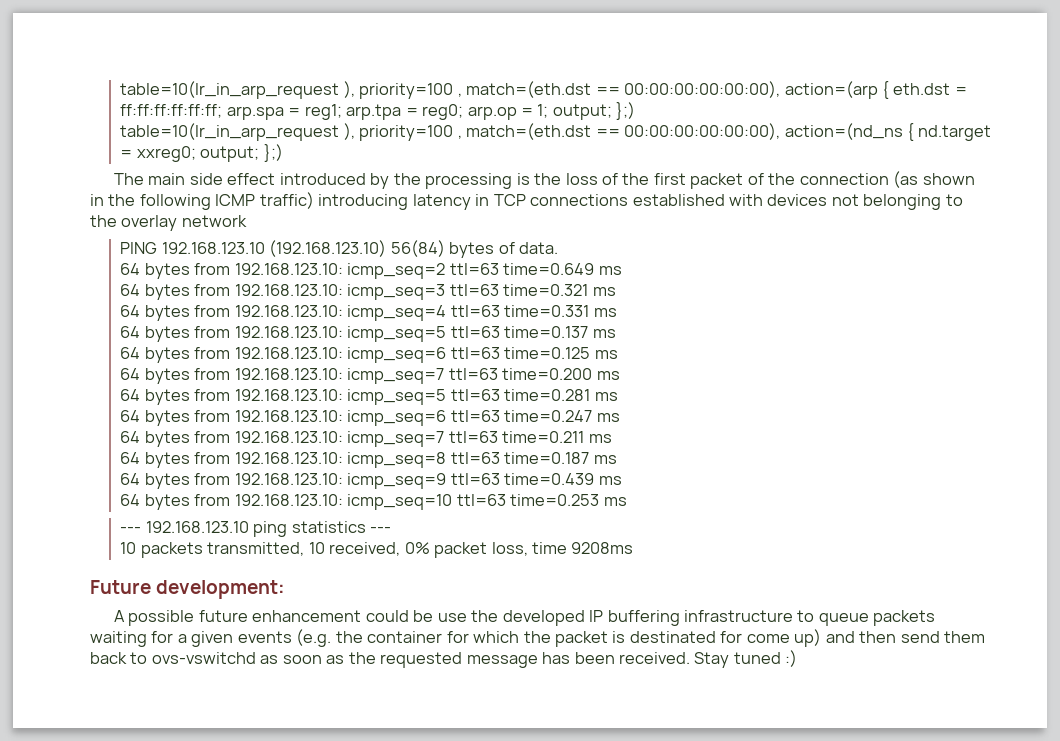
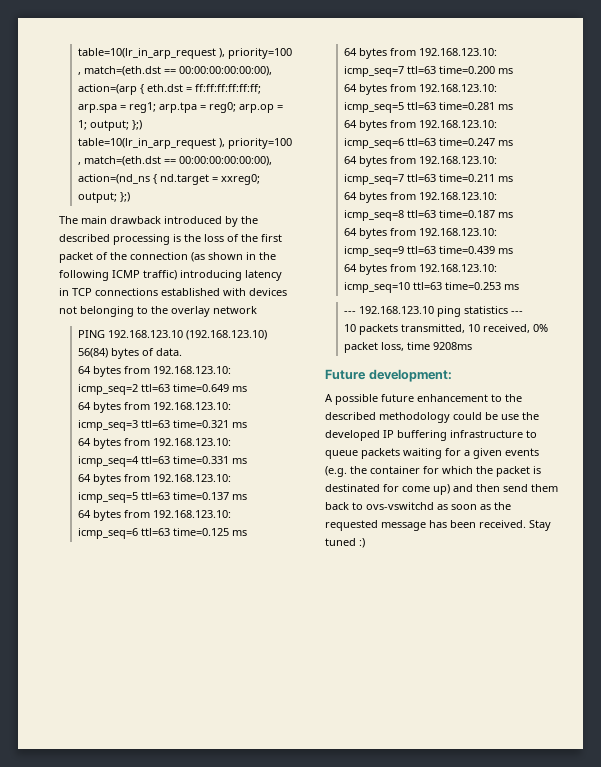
- The main side effect introduced by the processing is the loss of the first packet of the connection (as shown in the following ICMP traffic) introducing latency in TCP connections established with devices not belonging to the overlay network
+ The main drawback introduced by the described processing is the loss of the first packet of the connection (as shown in the following ICMP traffic) introducing latency in TCP connections established with devices not belonging to the overlay network
- A possible future enhancement could be use the developed IP buffering infrastructure to queue packets waiting for a given events (e.g. the container for which the packet is destinated for come up) and then send them back to ovs-vswitchd as soon as the requested message has been received.
+ A possible future enhancement to the described methodology could be use the developed IP buffering infrastructure to queue packets waiting for a given events (e.g. the container for which the packet is destinated for come up) and then send them back to ovs-vswitchd as soon as the requested message has been received.

